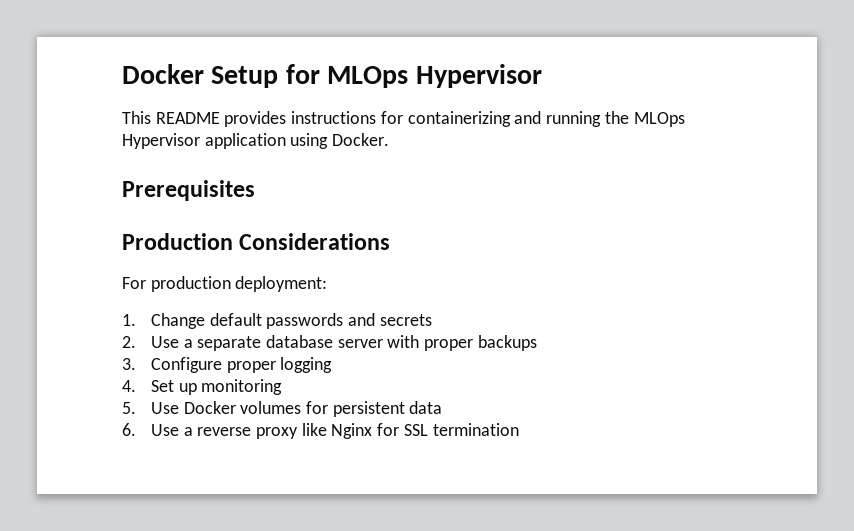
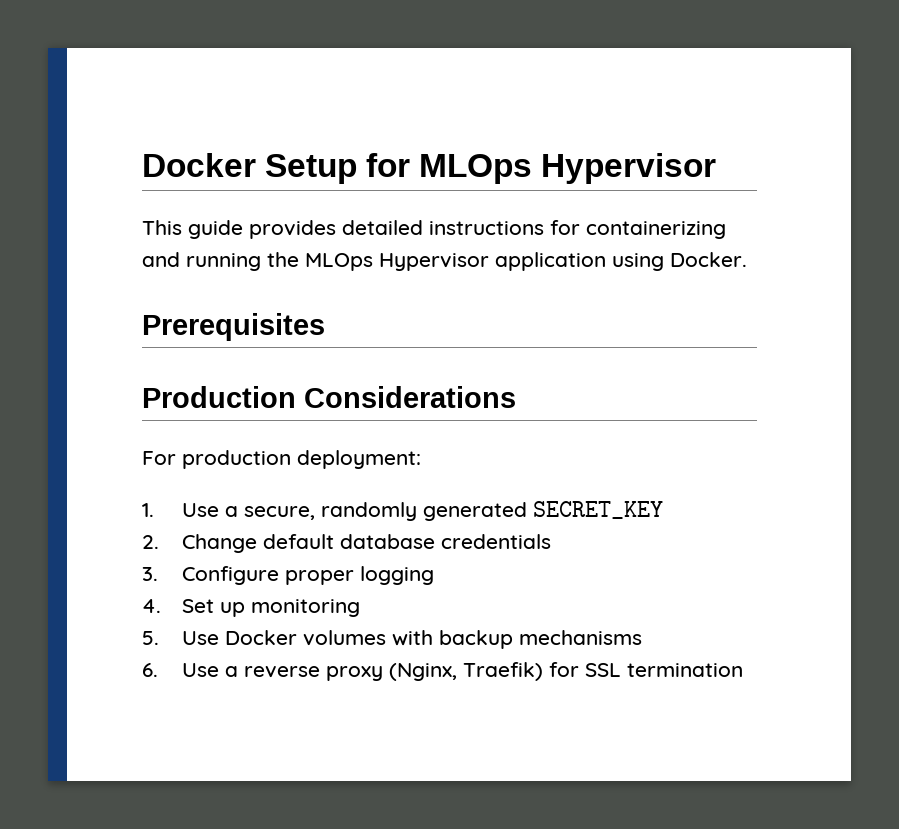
- This README provides instructions for containerizing and running the MLOps Hypervisor application using Docker.
+ This guide provides detailed instructions for containerizing and running the MLOps Hypervisor application using Docker.
- 1. Change default passwords and secrets
- 2. Use a separate database server with proper backups
+ 1. Use a secure, randomly generated SECRET_KEY
+ 2. Change default database credentials
- 5. Use Docker volumes for persistent data
+ 5. Use Docker volumes with backup mechanisms
- 6. Use a reverse proxy like Nginx for SSL termination
+ 6. Use a reverse proxy (Nginx, Traefik) for SSL termination

